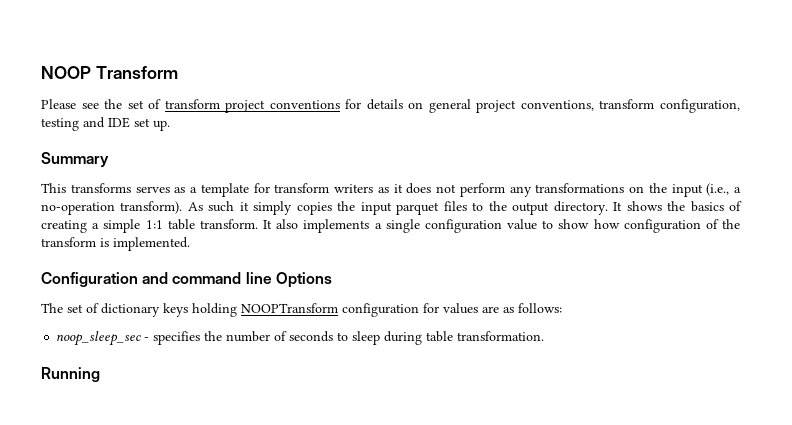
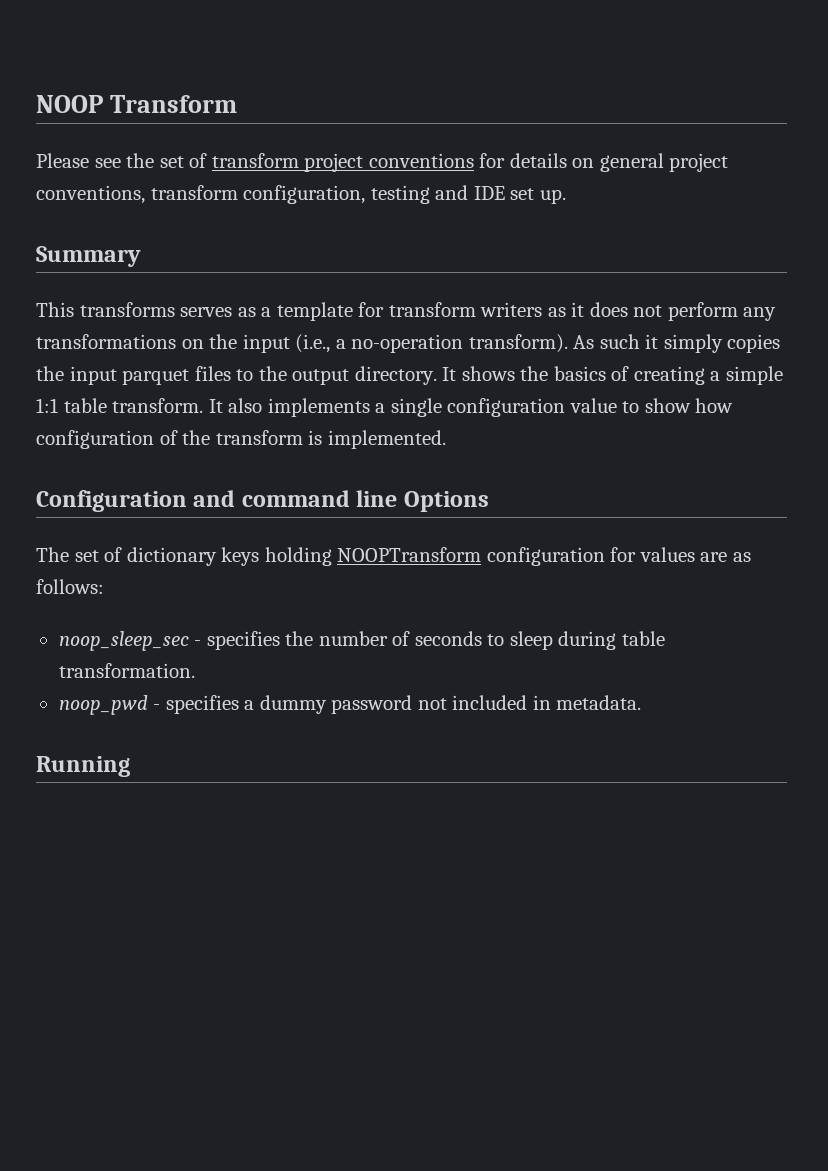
+ noop_pwd - specifies a dummy password not included in metadata.

